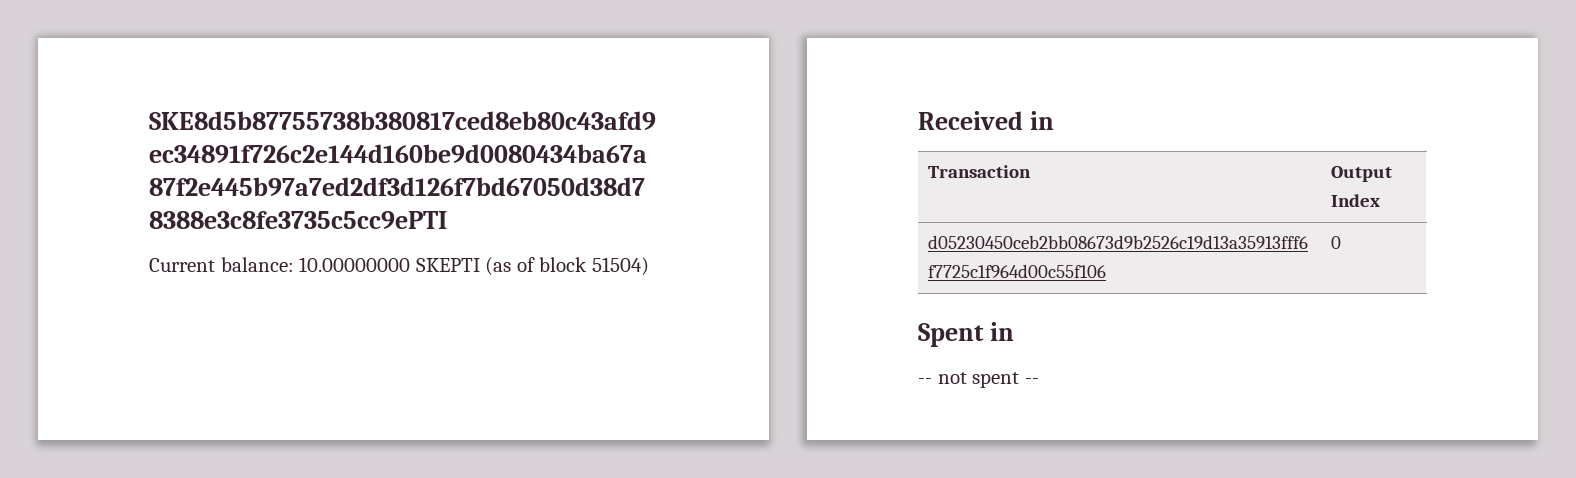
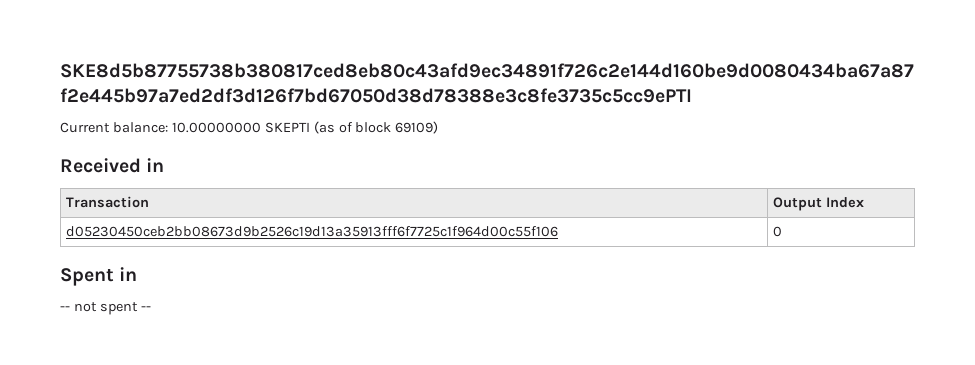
- Current balance: 10.00000000 SKEPTI (as of block 51504)
+ Current balance: 10.00000000 SKEPTI (as of block 69109)

